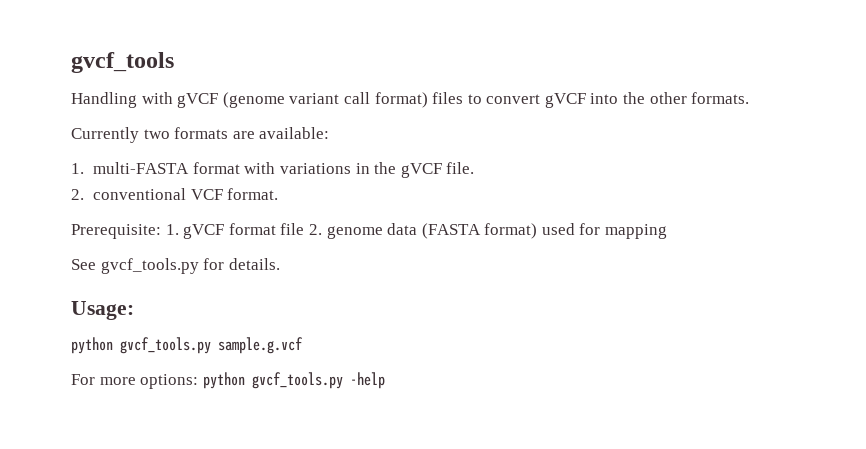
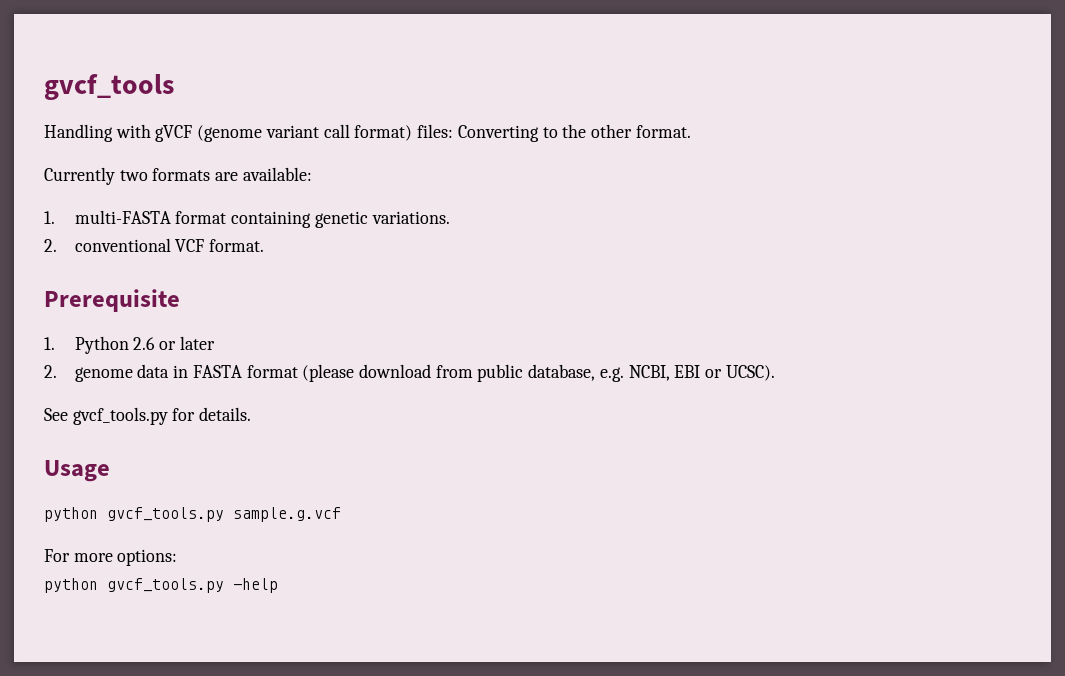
- Handling with gVCF (genome variant call format) files to convert gVCF into the other formats.
+ Handling with gVCF (genome variant call format) files: Converting to the other format.
- 1. multi-FASTA format with variations in the gVCF file.
+ 1. multi-FASTA format containing genetic variations.
  2. conventional VCF format.
- Prerequisite: 1. gVCF format file 2. genome data (FASTA format) used for mapping
+ Prerequisite
+ 1. Python 2.6 or later
+ 2. genome data in FASTA format (please download from public database, e.g. NCBI, EBI or UCSC).
- Usage:
+ Usage
- For more options: python gvcf_tools.py -help
+ For more options:
+ python gvcf_tools.py -help

